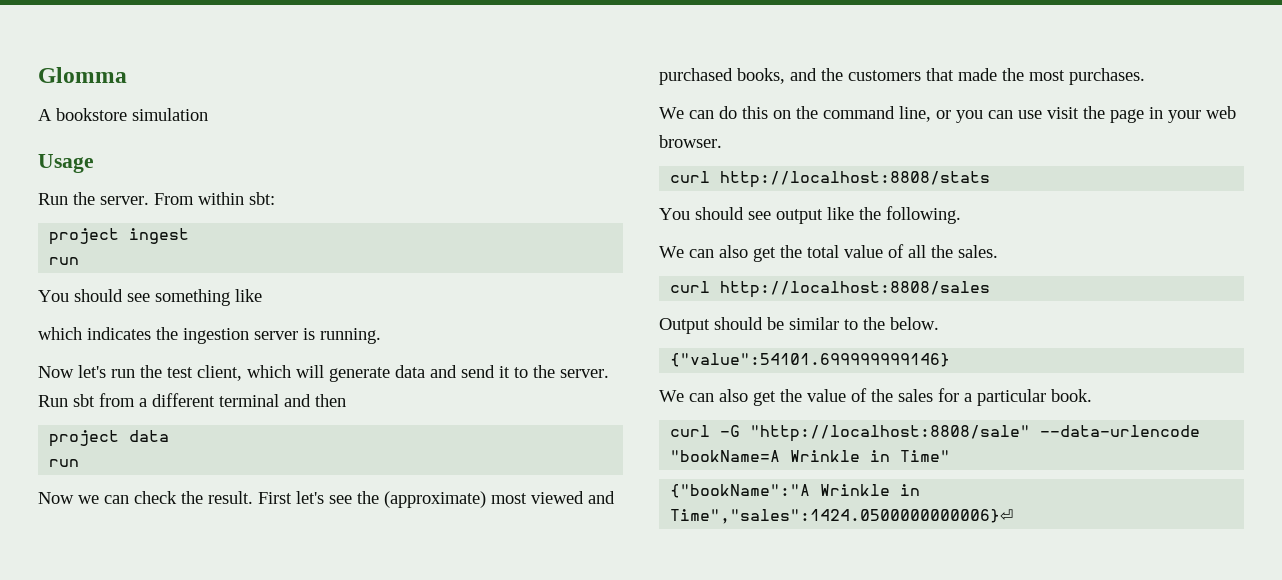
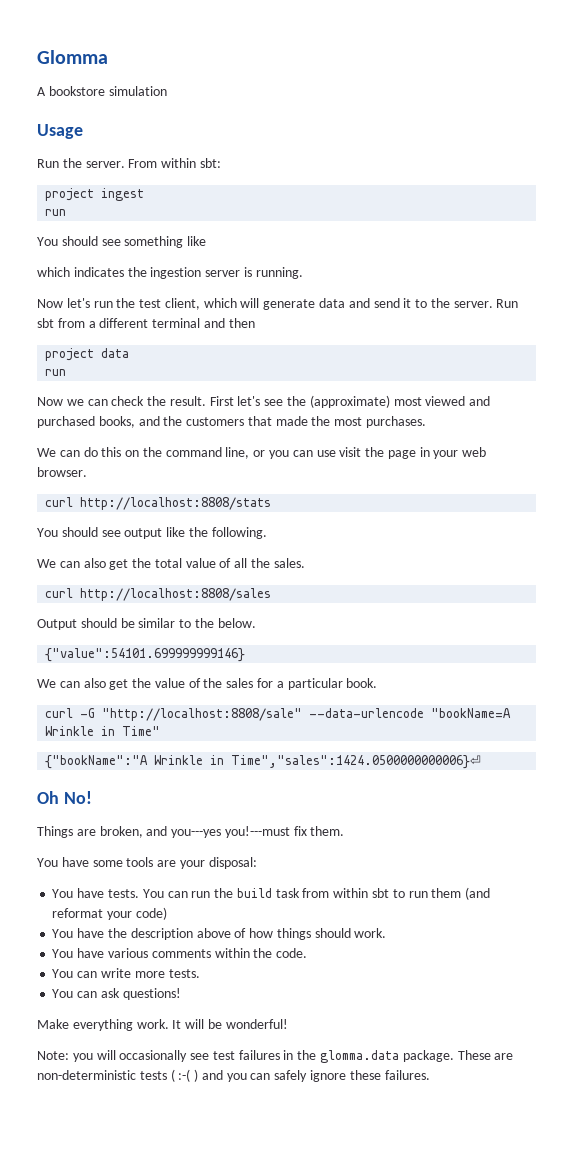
+ Oh No!
+ Things are broken, and you---yes you!---must fix them.
+ You have some tools are your disposal:
+ You have tests. You can run the build task from within sbt to run them (and reformat your code)
+ You have the description above of how things should work.
+ You have various comments within the code.
+ You can write more tests.
+ You can ask questions!
+ Make everything work. It will be wonderful!
+ Note: you will occasionally see test failures in the glomma.data package. These are non-deterministic tests ( :-( ) and you can safely ignore these failures.

